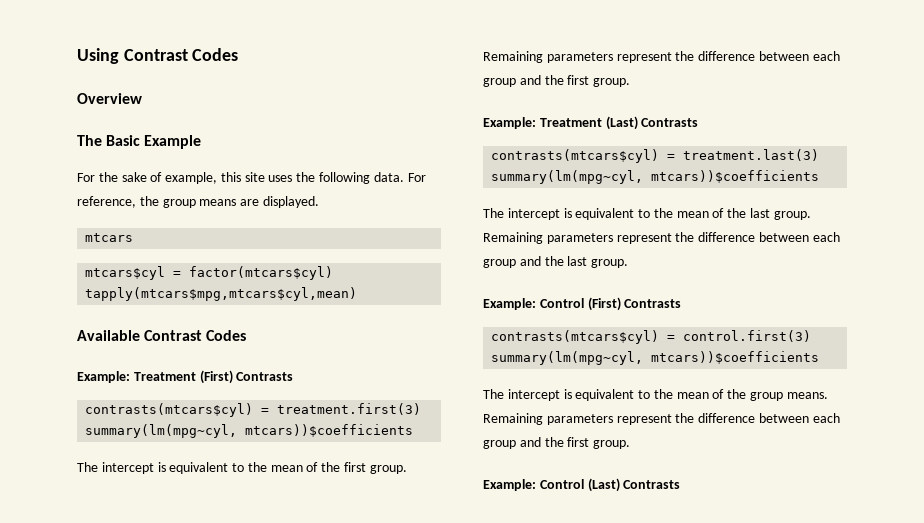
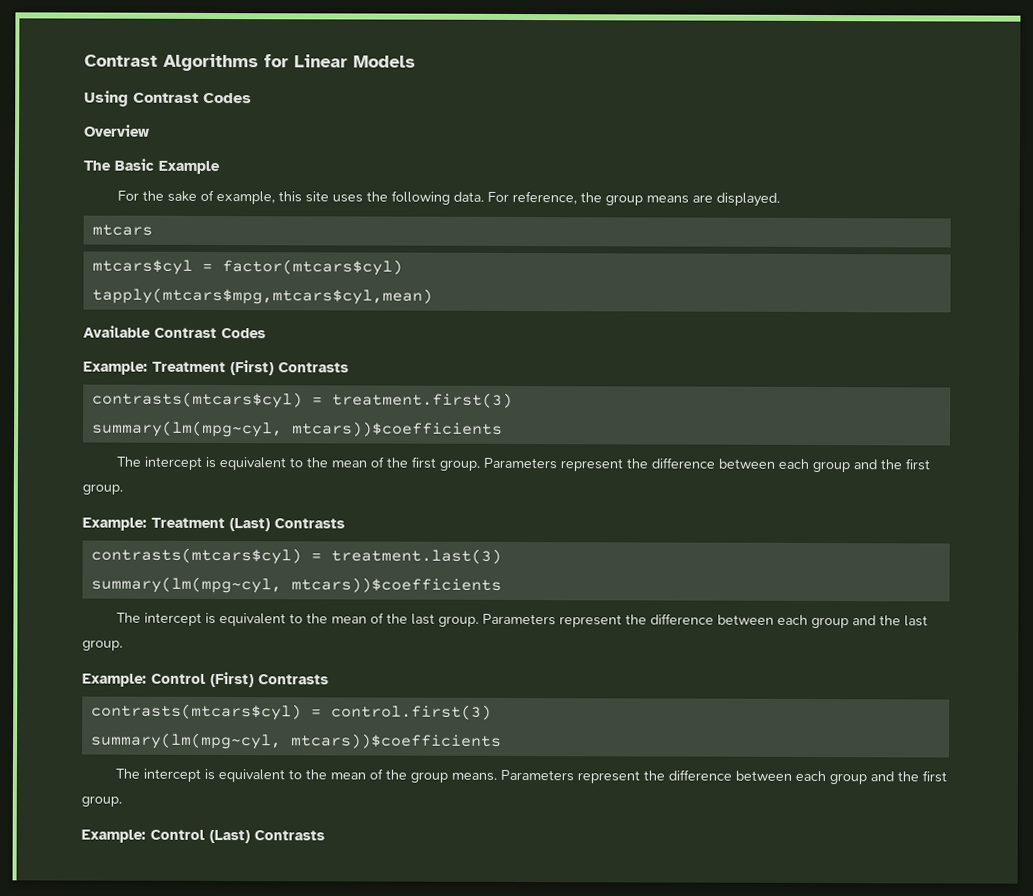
+ Contrast Algorithms for Linear Models
- The intercept is equivalent to the mean of the first group. Remaining parameters represent the difference between each group and the first group.
+ The intercept is equivalent to the mean of the first group. Parameters represent the difference between each group and the first group.
- Remaining parameters represent the difference between each group and the last group.
+ Parameters represent the difference between each group and the last group.
- The intercept is equivalent to the mean of the group means. Remaining parameters represent the difference between each group and the first group.
+ The intercept is equivalent to the mean of the group means. Parameters represent the difference between each group and the first group.

